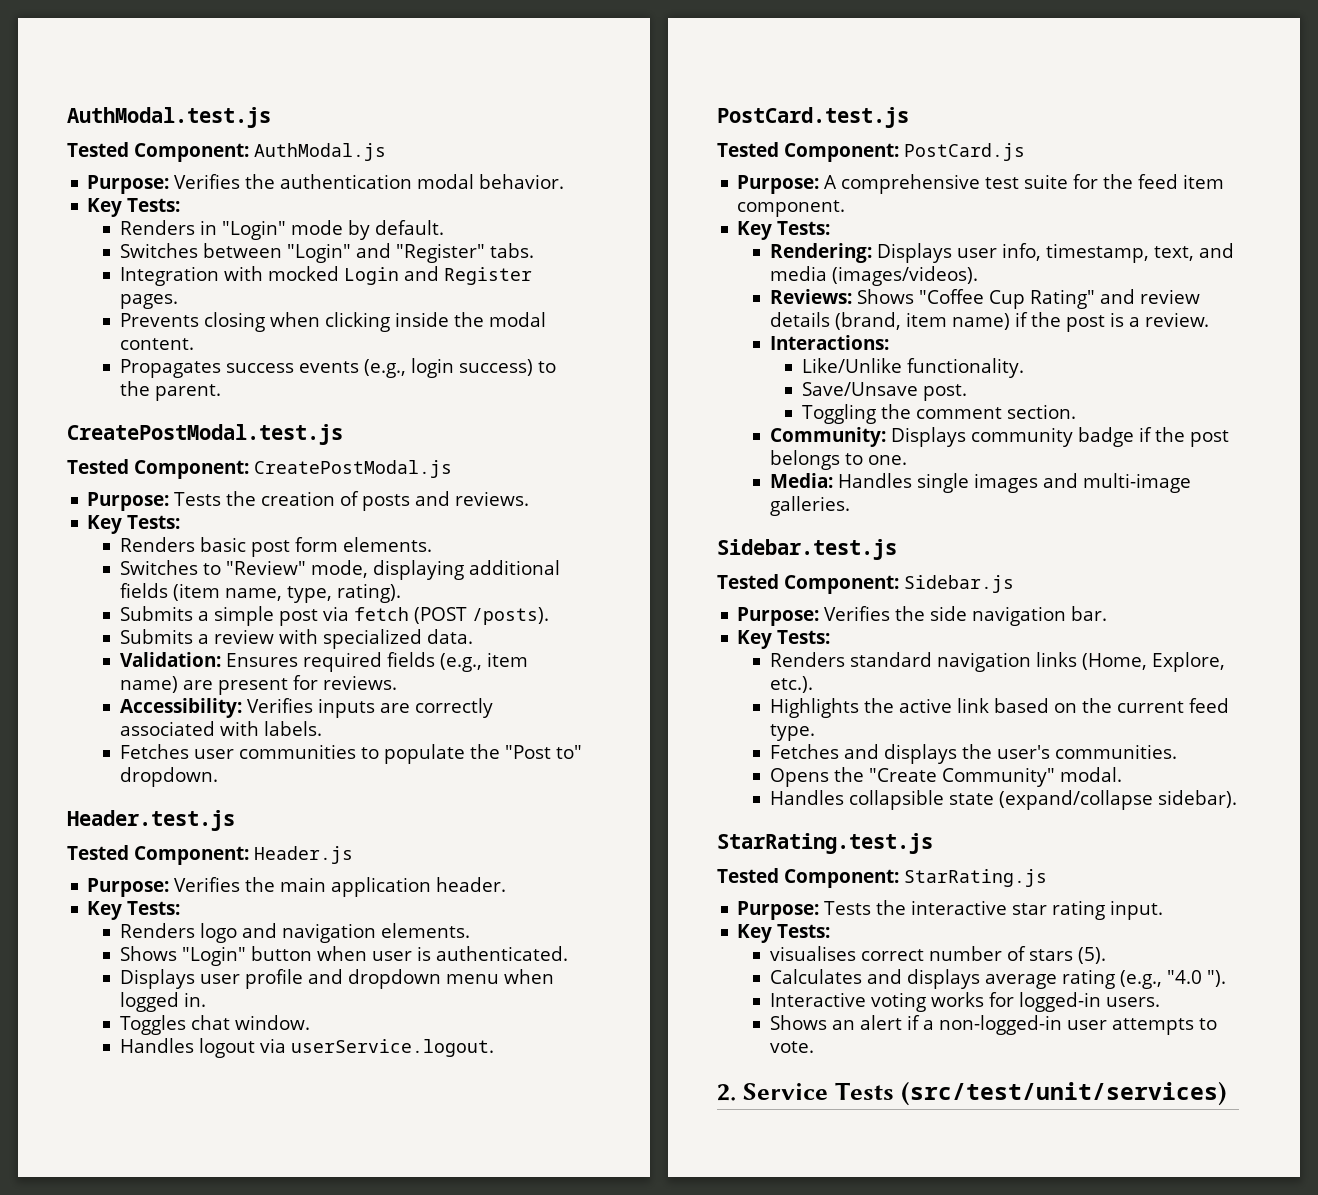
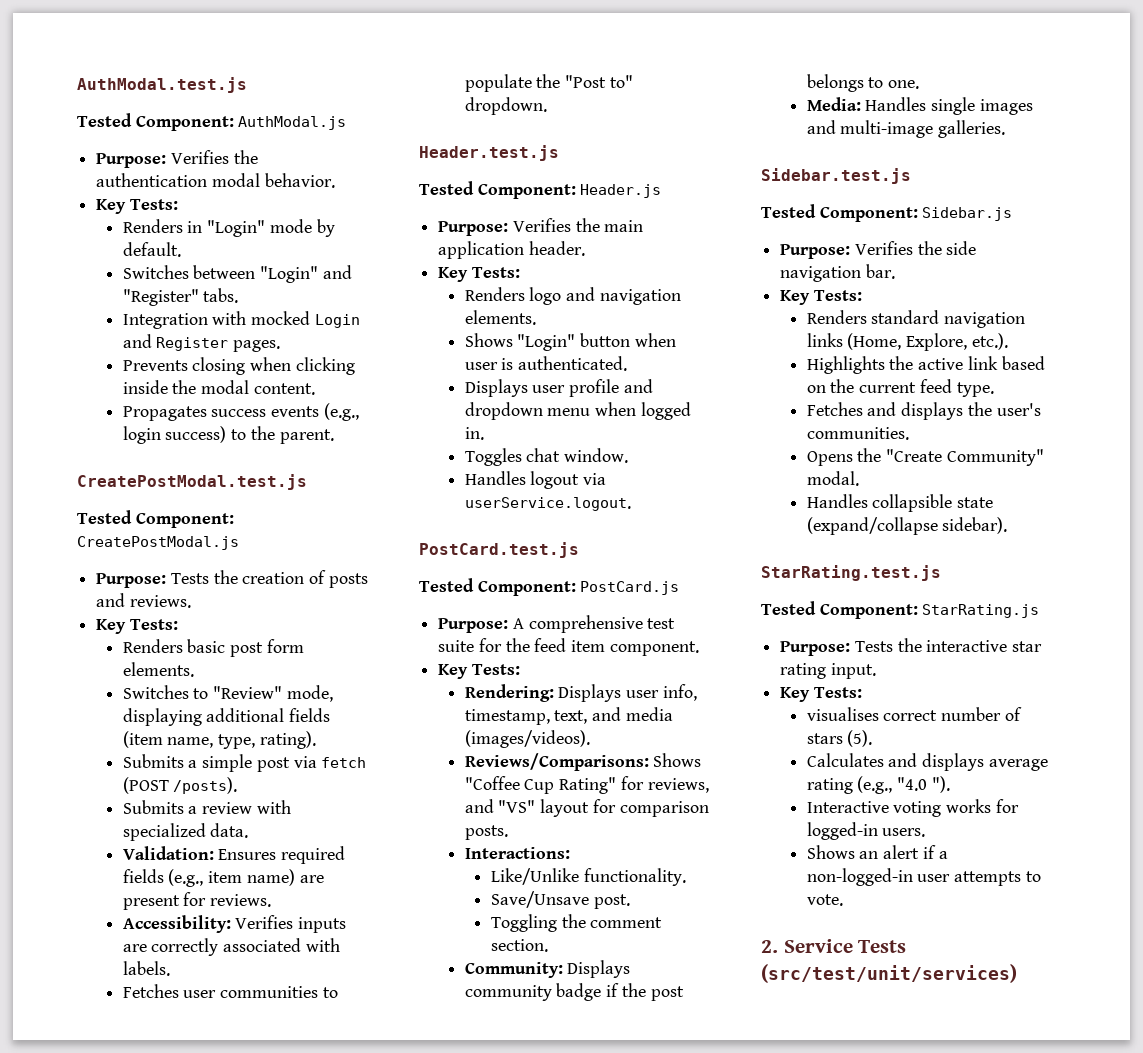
- Reviews: Shows "Coffee Cup Rating" and review details (brand, item name) if the post is a review.
+ Reviews/Comparisons: Shows "Coffee Cup Rating" for reviews, and "VS" layout for comparison posts.

